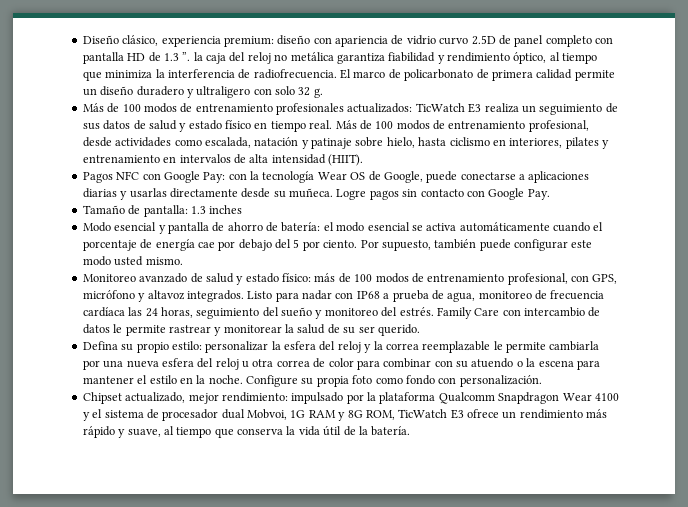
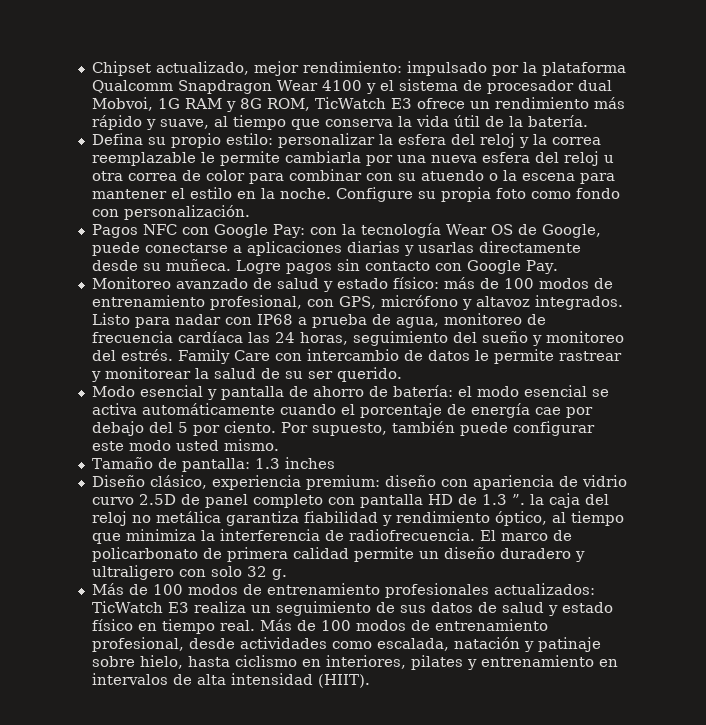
+ Chipset actualizado, mejor rendimiento: impulsado por la plataforma Qualcomm Snapdragon Wear 4100 y el sistema de procesador dual Mobvoi, 1G RAM y 8G ROM, TicWatch E3 ofrece un rendimiento más rápido y suave, al tiempo que conserva la vida útil de la batería.
+ Defina su propio estilo: personalizar la esfera del reloj y la correa reemplazable le permite cambiarla por una nueva esfera del reloj u otra correa de color para combinar con su atuendo o la escena para mantener el estilo en la noche. Configure su propia foto como fondo con personalización.
+ Pagos NFC con Google Pay: con la tecnología Wear OS de Google, puede conectarse a aplicaciones diarias y usarlas directamente desde su muñeca. Logre pagos sin contacto con Google Pay.
+ Monitoreo avanzado de salud y estado físico: más de 100 modos de entrenamiento profesional, con GPS, micrófono y altavoz integrados. Listo para nadar con IP68 a prueba de agua, monitoreo de frecuencia cardíaca las 24 horas, seguimiento del sueño y monitoreo del estrés. Family Care con intercambio de datos le permite rastrear y monitorear la salud de su ser querido.
+ Modo esencial y pantalla de ahorro de batería: el modo esencial se activa automáticamente cuando el porcentaje de energía cae por debajo del 5 por ciento. Por supuesto, también puede configurar este modo usted mismo.
+ Tamaño de pantalla: 1.3 inches
- Pagos NFC con Google Pay: con la tecnología Wear OS de Google, puede conectarse a aplicaciones diarias y usarlas directamente desde su muñeca. Logre pagos sin contacto con Google Pay.
- Tamaño de pantalla: 1.3 inches
- Modo esencial y pantalla de ahorro de batería: el modo esencial se activa automáticamente cuando el porcentaje de energía cae por debajo del 5 por ciento. Por supuesto, también puede configurar este modo usted mismo.
- Monitoreo avanzado de salud y estado físico: más de 100 modos de entrenamiento profesional, con GPS, micrófono y altavoz integrados. Listo para nadar con IP68 a prueba de agua, monitoreo de frecuencia cardíaca las 24 horas, seguimiento del sueño y monitoreo del estrés. Family Care con intercambio de datos le permite rastrear y monitorear la salud de su ser querido.
- Defina su propio estilo: personalizar la esfera del reloj y la correa reemplazable le permite cambiarla por una nueva esfera del reloj u otra correa de color para combinar con su atuendo o la escena para mantener el estilo en la noche. Configure su propia foto como fondo con personalización.
- Chipset actualizado, mejor rendimiento: impulsado por la plataforma Qualcomm Snapdragon Wear 4100 y el sistema de procesador dual Mobvoi, 1G RAM y 8G ROM, TicWatch E3 ofrece un rendimiento más rápido y suave, al tiempo que conserva la vida útil de la batería.

